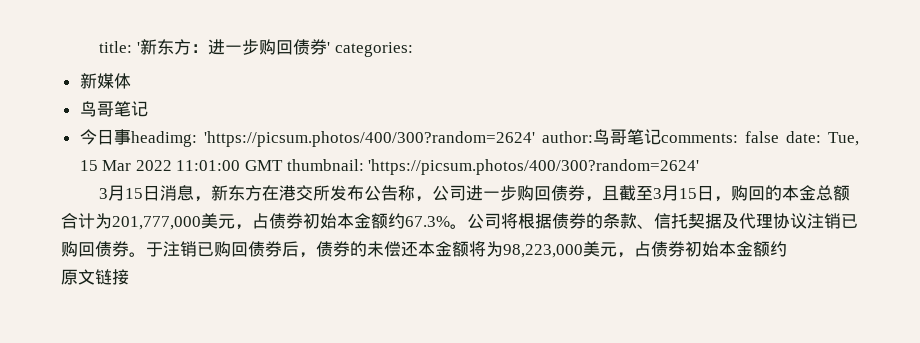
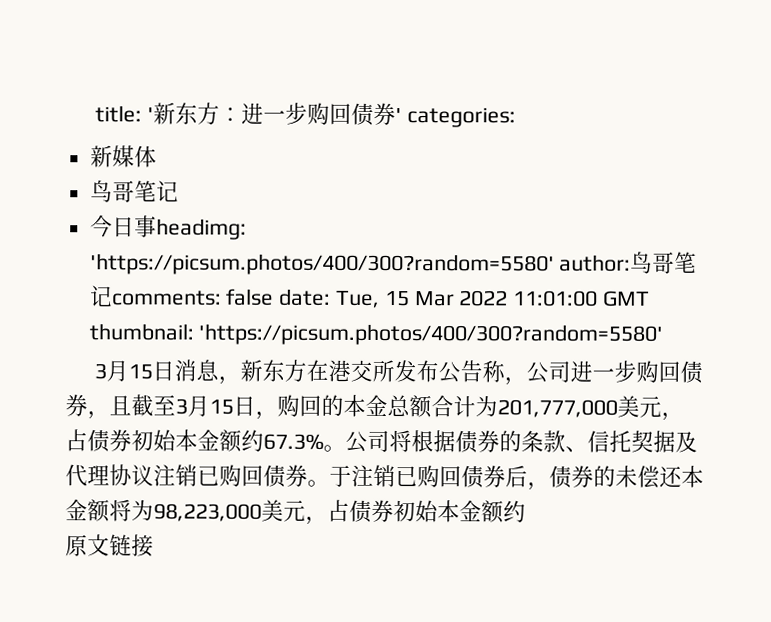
- 今日事headimg: 'https://picsum.photos/400/300?random=2624' author:鸟哥笔记comments: false date: Tue, 15 Mar 2022 11:01:00 GMT thumbnail: 'https://picsum.photos/400/300?random=2624'
+ 今日事headimg: 'https://picsum.photos/400/300?random=5580' author:鸟哥笔记comments: false date: Tue, 15 Mar 2022 11:01:00 GMT thumbnail: 'https://picsum.photos/400/300?random=5580'

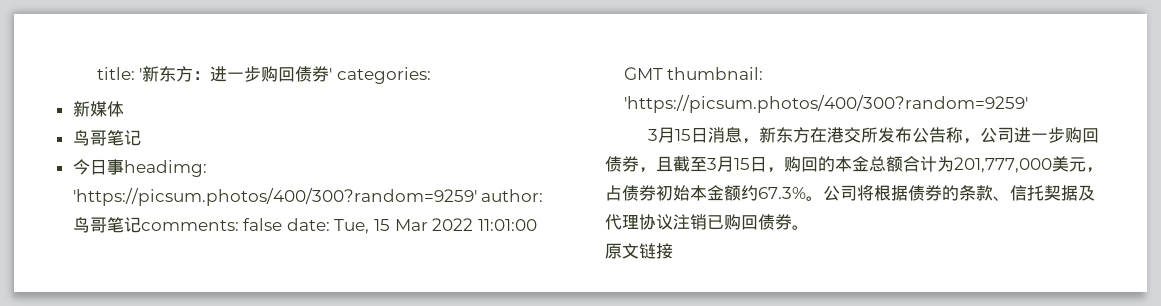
- 今日事headimg: 'https://picsum.photos/400/300?random=5580' author:鸟哥笔记comments: false date: Tue, 15 Mar 2022 11:01:00 GMT thumbnail: 'https://picsum.photos/400/300?random=5580'
+ 今日事headimg: 'https://picsum.photos/400/300?random=9259' author:鸟哥笔记comments: false date: Tue, 15 Mar 2022 11:01:00 GMT thumbnail: 'https://picsum.photos/400/300?random=9259'
- 于注销已购回债券后，债券的未偿还本金额将为98,223,000美元，占债券初始本金额约

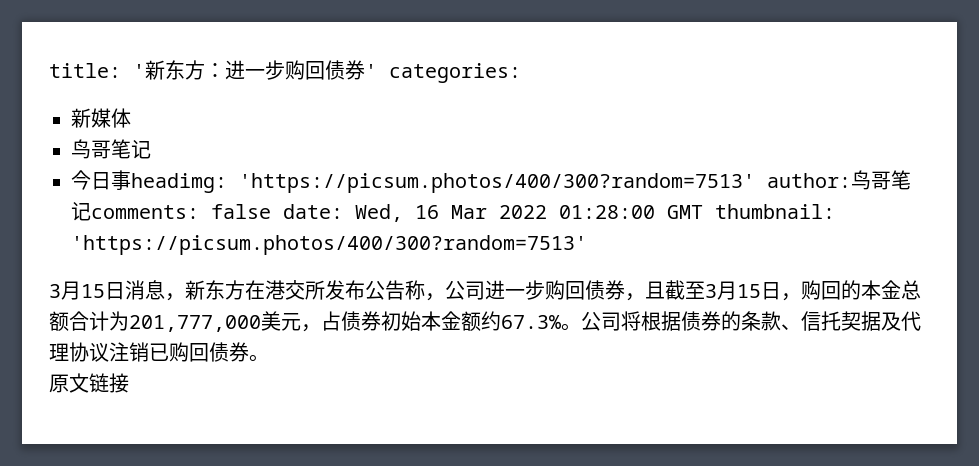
- 今日事headimg: 'https://picsum.photos/400/300?random=9259' author:鸟哥笔记comments: false date: Tue, 15 Mar 2022 11:01:00 GMT thumbnail: 'https://picsum.photos/400/300?random=9259'
+ 今日事headimg: 'https://picsum.photos/400/300?random=7513' author:鸟哥笔记comments: false date: Wed, 16 Mar 2022 01:28:00 GMT thumbnail: 'https://picsum.photos/400/300?random=7513'

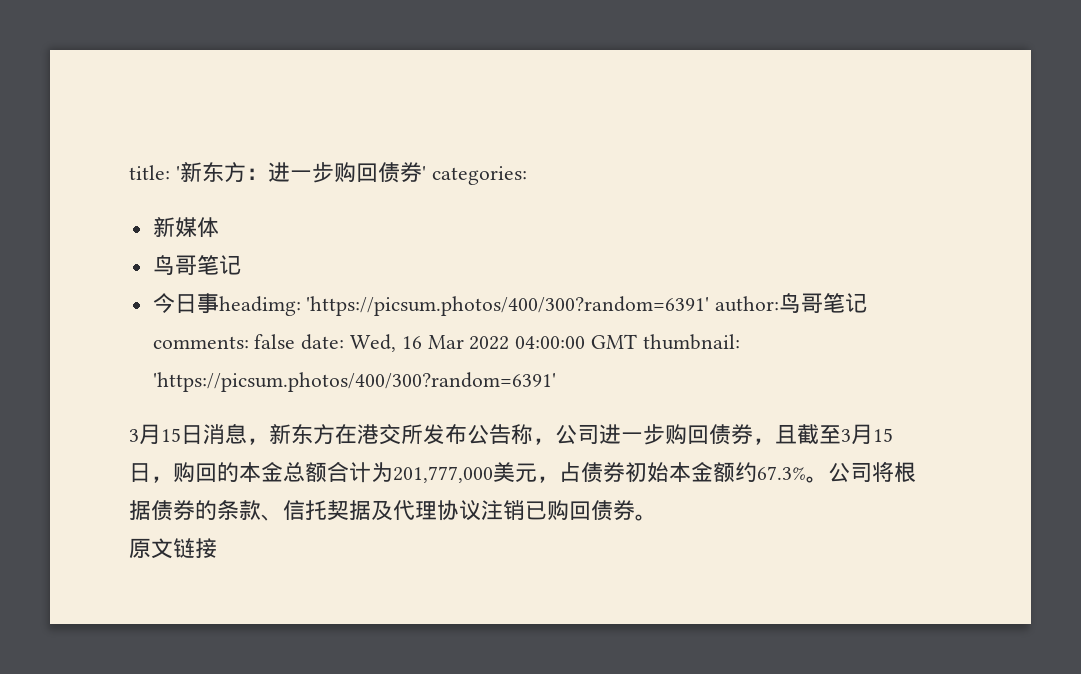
- 今日事headimg: 'https://picsum.photos/400/300?random=7513' author:鸟哥笔记comments: false date: Wed, 16 Mar 2022 01:28:00 GMT thumbnail: 'https://picsum.photos/400/300?random=7513'
+ 今日事headimg: 'https://picsum.photos/400/300?random=6391' author:鸟哥笔记comments: false date: Wed, 16 Mar 2022 04:00:00 GMT thumbnail: 'https://picsum.photos/400/300?random=6391'

